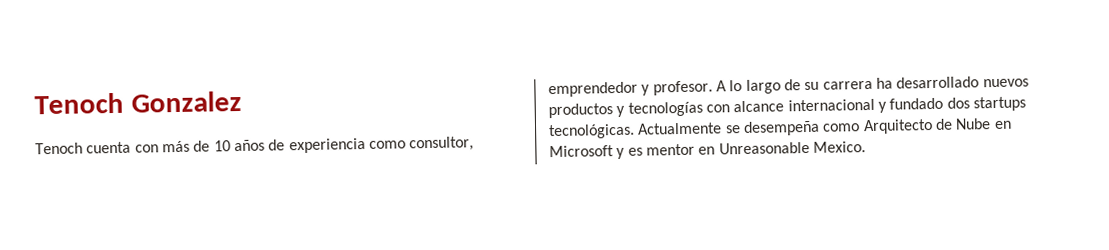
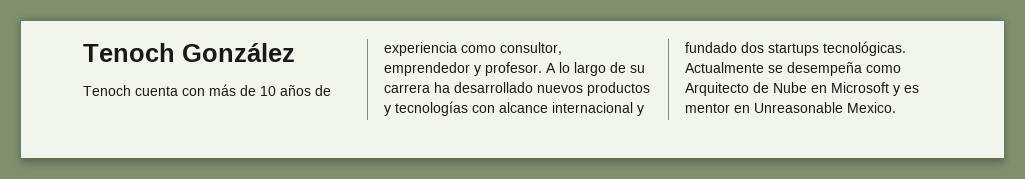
- Tenoch Gonzalez
+ Tenoch González

